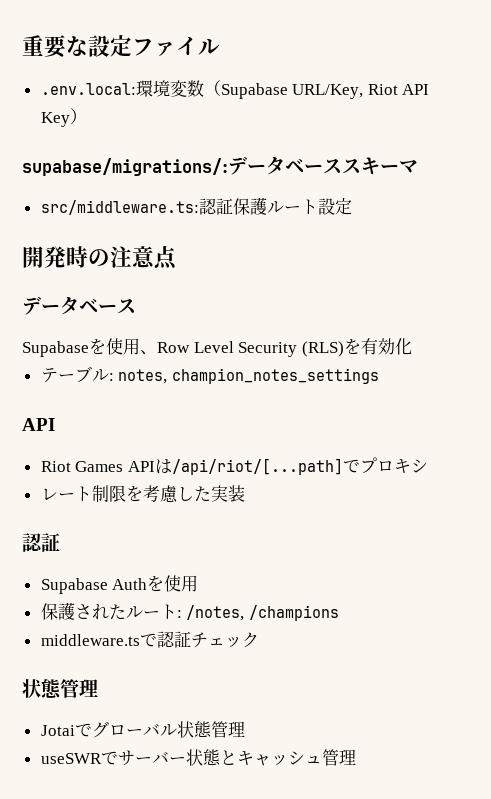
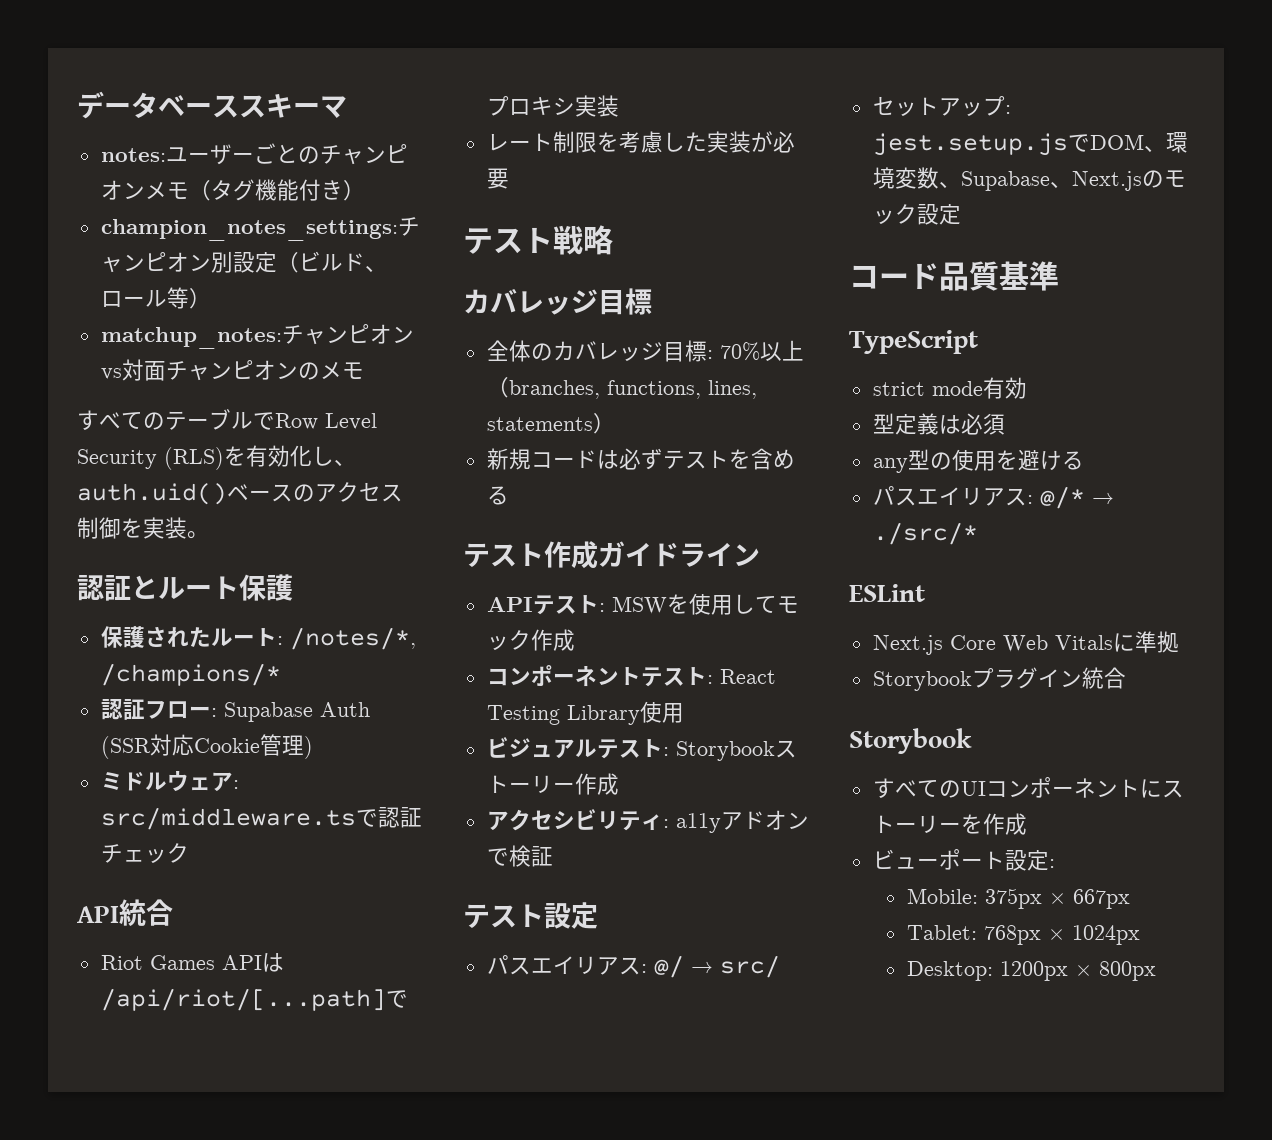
- 重要な設定ファイル
- .env.local:環境変数（Supabase URL/Key, Riot API Key）
- supabase/migrations/:データベーススキーマ
+ データベーススキーマ
- src/middleware.ts:認証保護ルート設定
- 開発時の注意点
- データベース
- Supabaseを使用、Row Level Security (RLS)を有効化
- テーブル: notes, champion_notes_settings
- API
+ notes:ユーザーごとのチャンピオンメモ（タグ機能付き）
+ champion_notes_settings:チャンピオン別設定（ビルド、ロール等）
+ matchup_notes:チャンピオンvs対面チャンピオンのメモ
+ すべてのテーブルでRow Level Security (RLS)を有効化し、auth.uid()ベースのアクセス制御を実装。
+ 認証とルート保護
+ 保護されたルート: /notes/*, /champions/*
+ 認証フロー: Supabase Auth (SSR対応Cookie管理)
+ ミドルウェア: src/middleware.tsで認証チェック
+ API統合
- Riot Games APIは/api/riot/[...path]でプロキシ
+ Riot Games APIは/api/riot/[...path]でプロキシ実装
- レート制限を考慮した実装
- 認証
- Supabase Authを使用
- 保護されたルート: /notes, /champions
- middleware.tsで認証チェック
- 状態管理
- Jotaiでグローバル状態管理
- useSWRでサーバー状態とキャッシュ管理
+ レート制限を考慮した実装が必要
+ テスト戦略
+ カバレッジ目標
+ 全体のカバレッジ目標: 70%以上（branches, functions, lines, statements）
+ 新規コードは必ずテストを含める
+ テスト作成ガイドライン
+ APIテスト: MSWを使用してモック作成
+ コンポーネントテスト: React Testing Library使用
+ ビジュアルテスト: Storybookストーリー作成
+ アクセシビリティ: a11yアドオンで検証
+ テスト設定
+ パスエイリアス: @/ → src/
+ セットアップ: jest.setup.jsでDOM、環境変数、Supabase、Next.jsのモック設定
+ コード品質基準
+ TypeScript
+ strict mode有効
+ 型定義は必須
+ any型の使用を避ける
+ パスエイリアス: @/* → ./src/*
+ ESLint
+ Next.js Core Web Vitalsに準拠
+ Storybookプラグイン統合
+ Storybook
+ すべてのUIコンポーネントにストーリーを作成
+ ビューポート設定:
+ Mobile: 375px × 667px
+ Tablet: 768px × 1024px
+ Desktop: 1200px × 800px

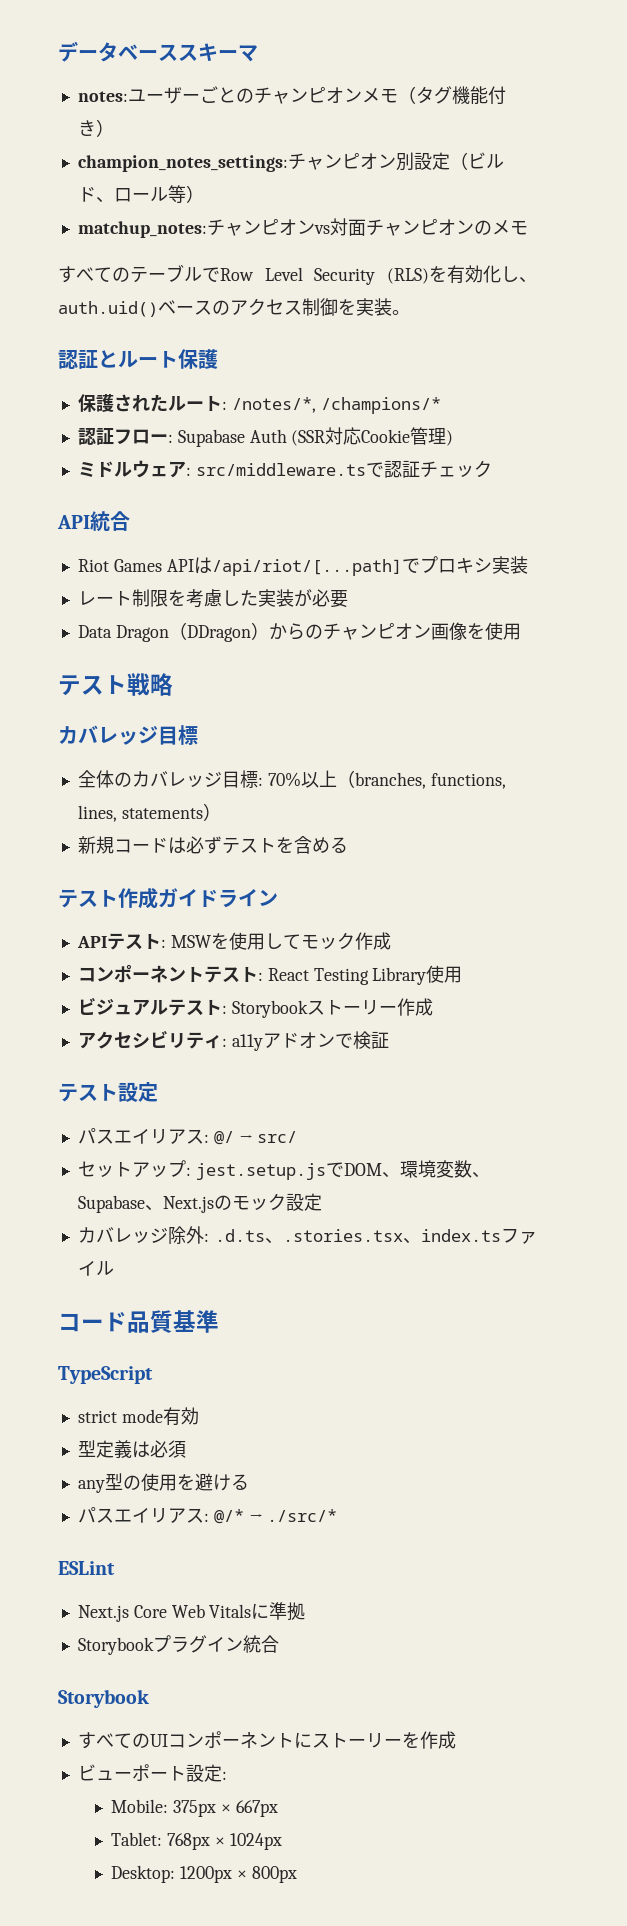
+ Data Dragon（DDragon）からのチャンピオン画像を使用
+ カバレッジ除外: .d.ts、.stories.tsx、index.tsファイル

